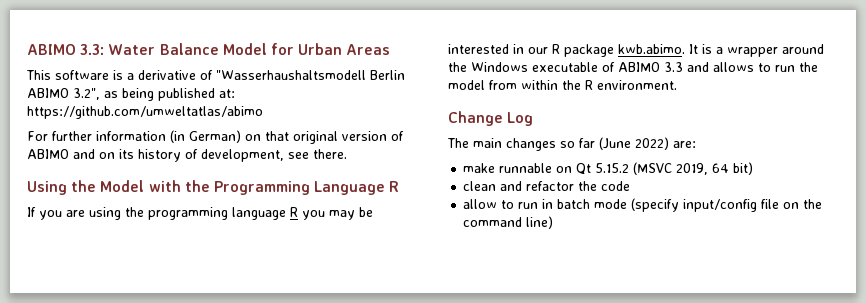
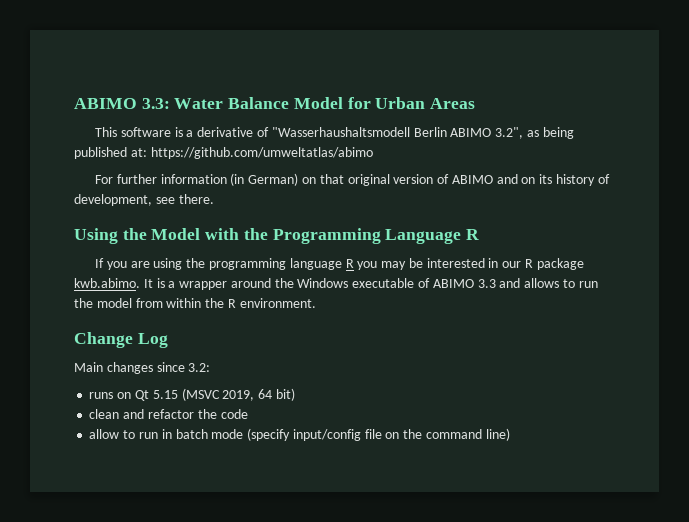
- The main changes so far (June 2022) are:
- make runnable on Qt 5.15.2 (MSVC 2019, 64 bit)
+ Main changes since 3.2:
+ runs on Qt 5.15 (MSVC 2019, 64 bit)

